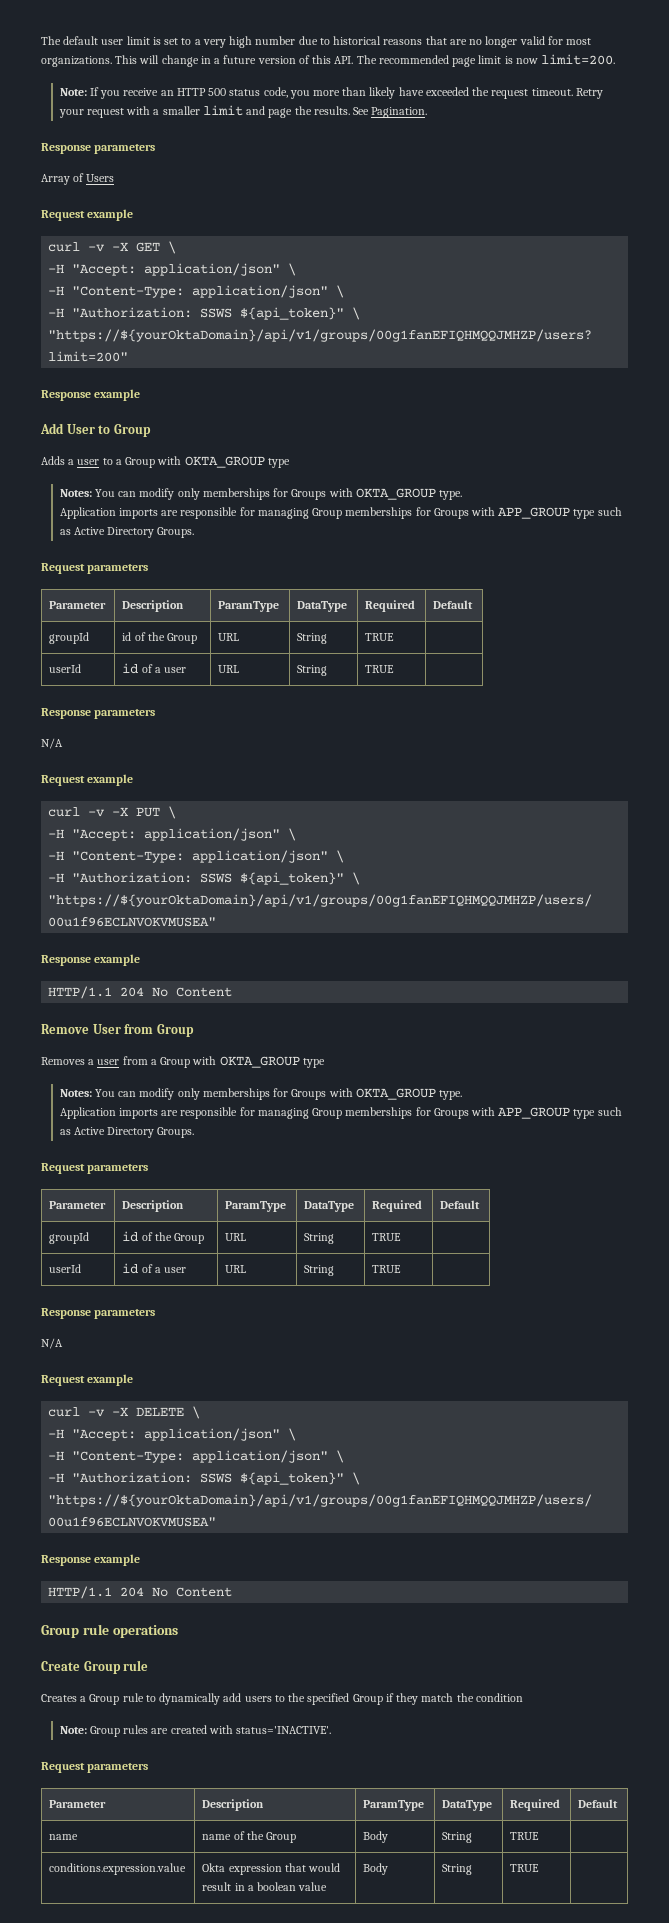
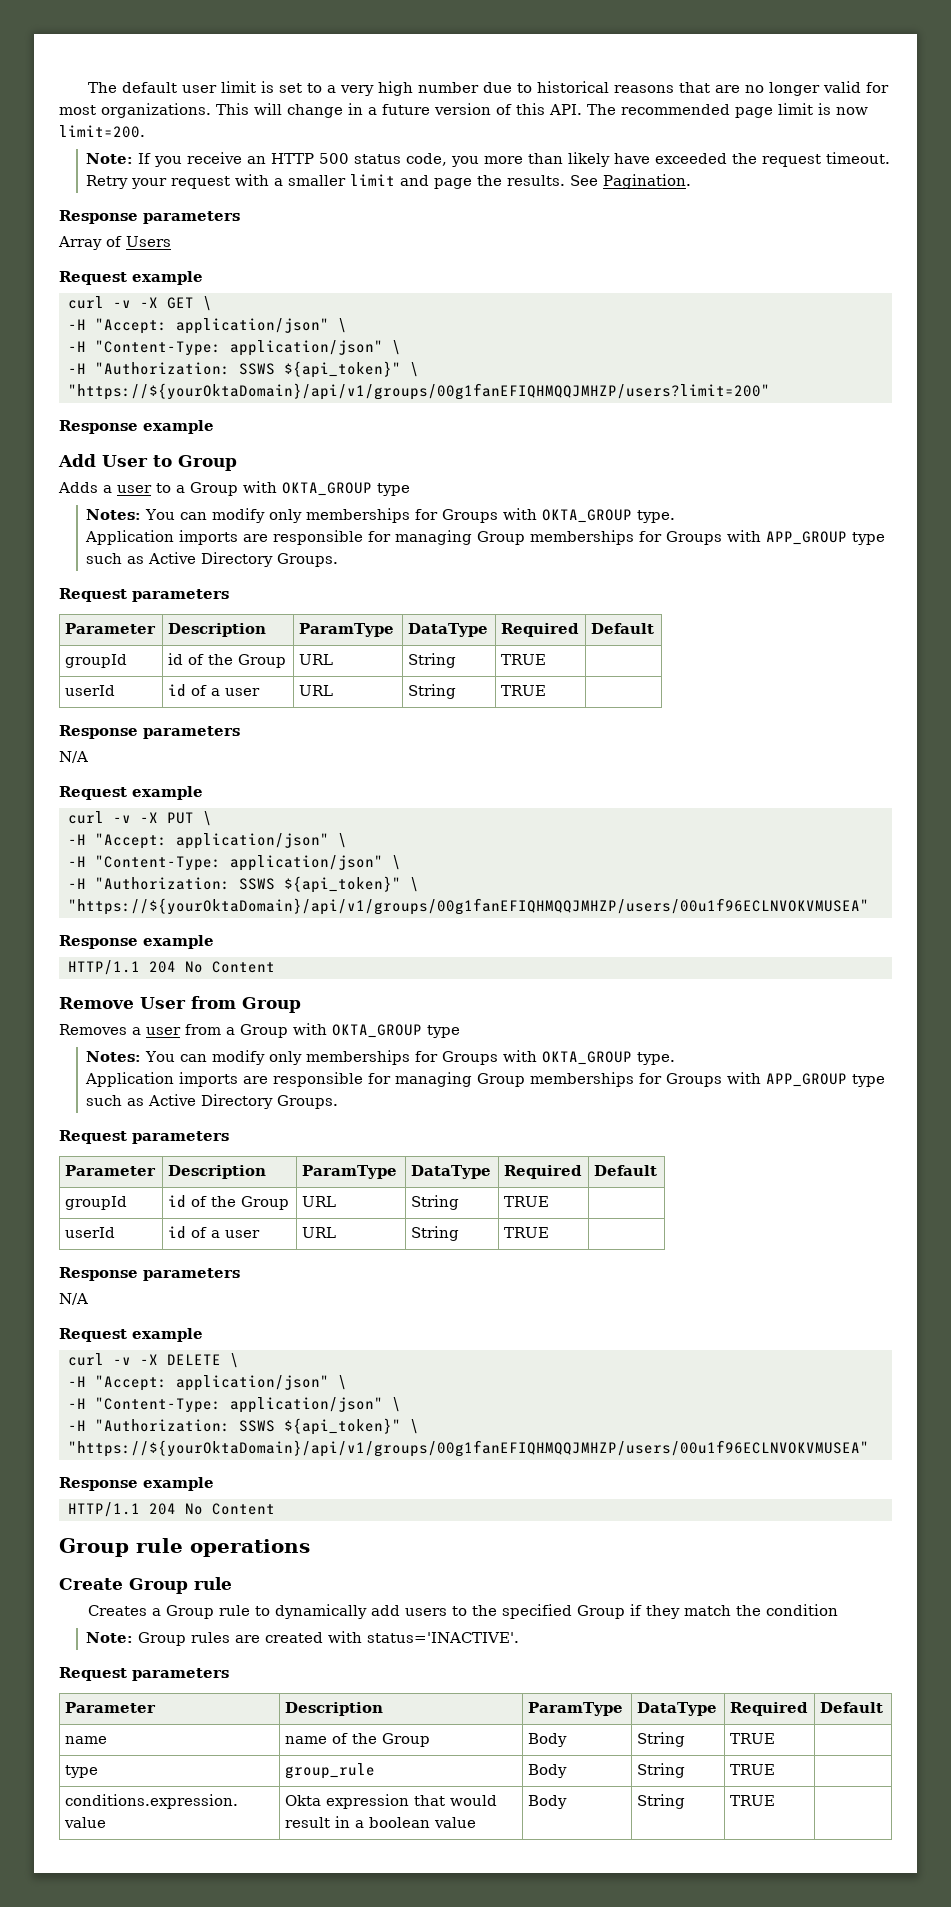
+ type | group_rule | Body | String | TRUE |

